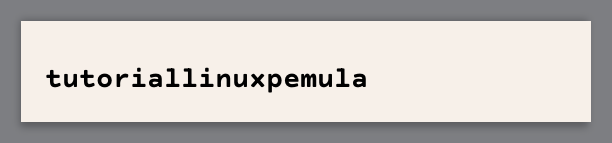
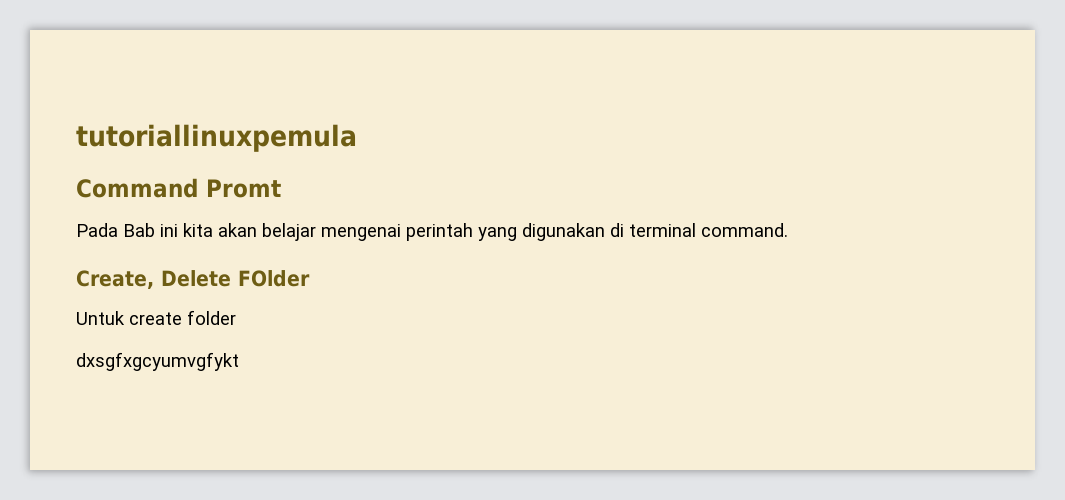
+ Command Promt
+ Pada Bab ini kita akan belajar mengenai perintah yang digunakan di terminal command.
+ Create, Delete FOlder
+ Untuk create folder
+ dxsgfxgcyumvgfykt

